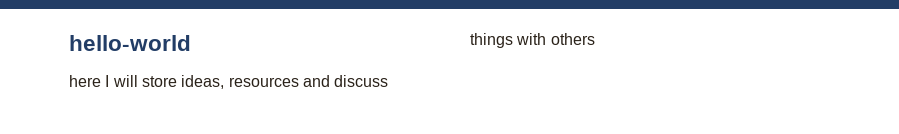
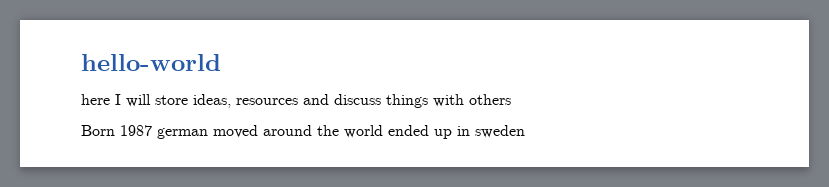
+ Born 1987 german moved around the world ended up in sweden

